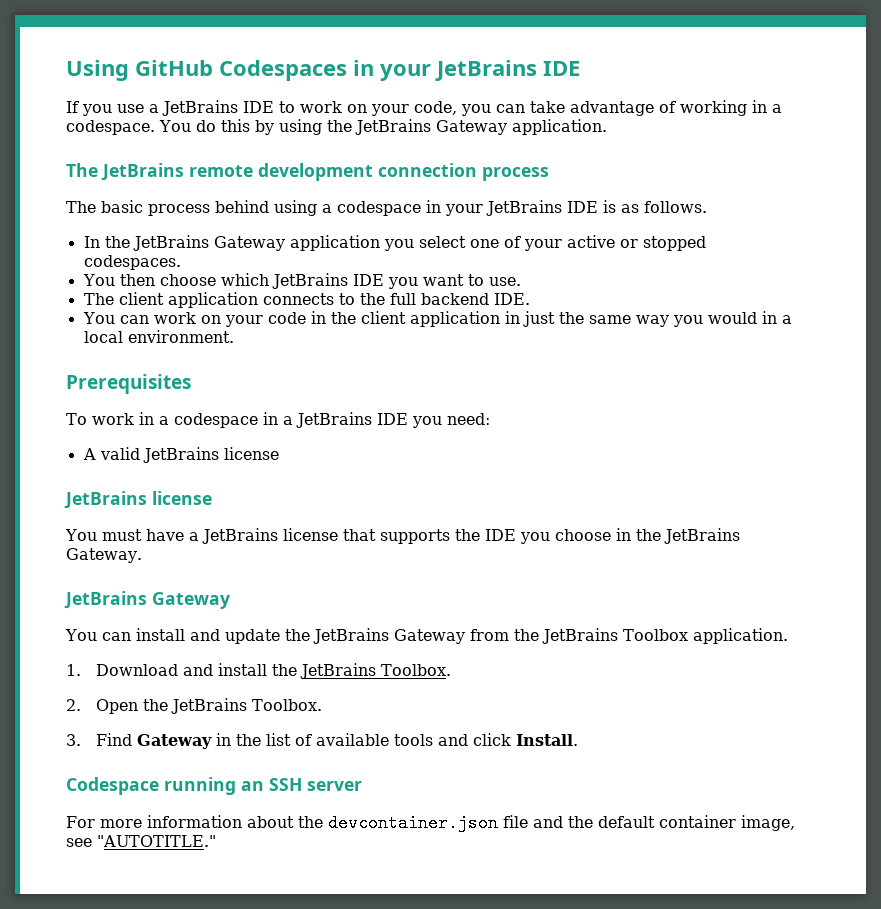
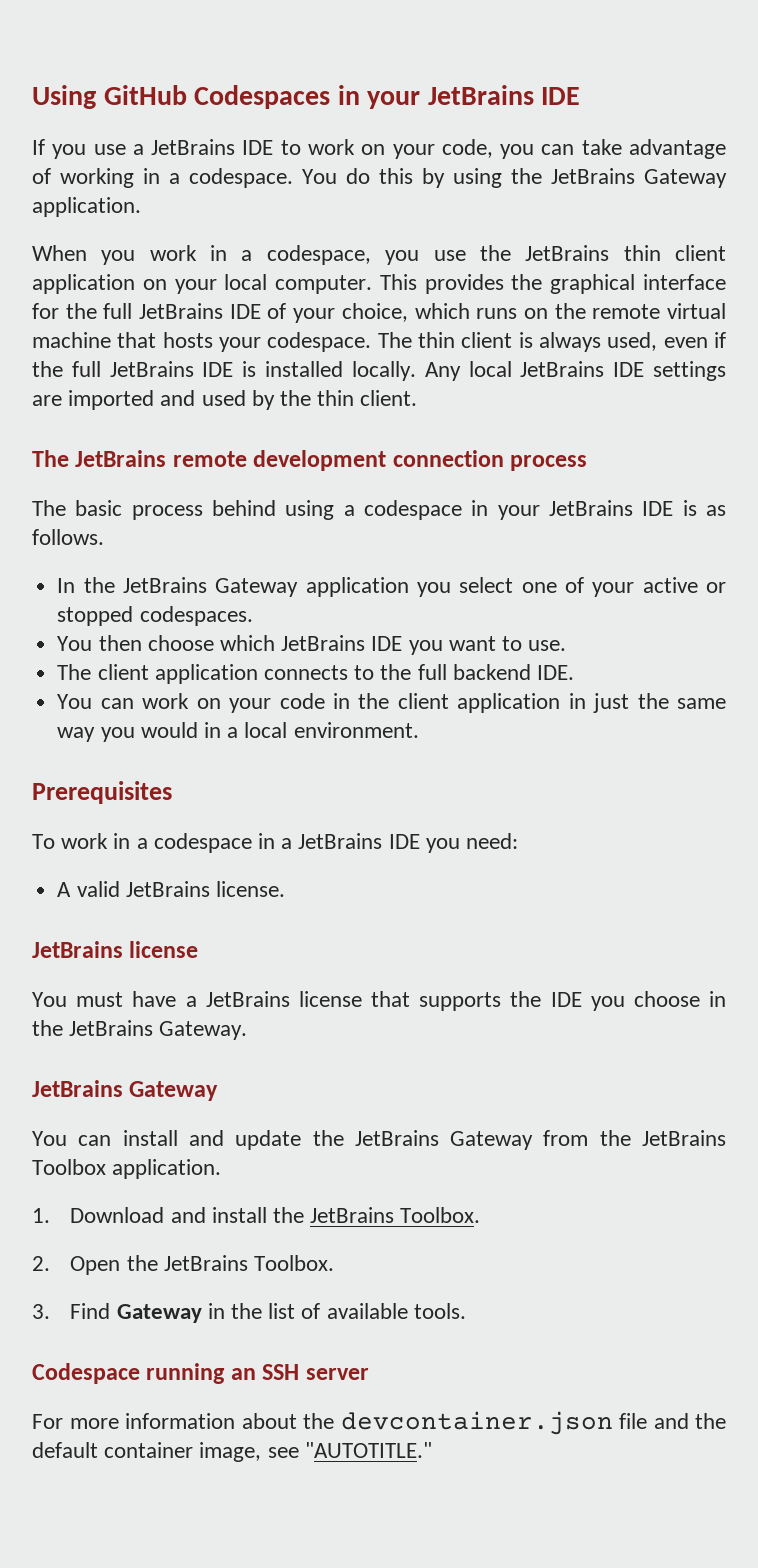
+ When you work in a codespace, you use the JetBrains thin client application on your local computer. This provides the graphical interface for the full JetBrains IDE of your choice, which runs on the remote virtual machine that hosts your codespace. The thin client is always used, even if the full JetBrains IDE is installed locally. Any local JetBrains IDE settings are imported and used by the thin client.
- A valid JetBrains license
+ A valid JetBrains license.
- 3. Find Gateway in the list of available tools and click Install.
+ 3. Find Gateway in the list of available tools.

